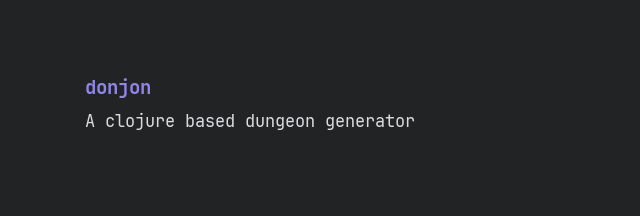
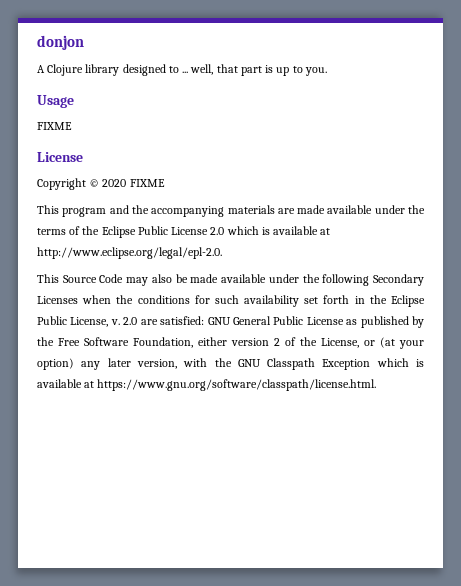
- A clojure based dungeon generator
+ A Clojure library designed to ... well, that part is up to you.
+ Usage
+ FIXME
+ License
+ Copyright © 2020 FIXME
+ This program and the accompanying materials are made available under the terms of the Eclipse Public License 2.0 which is available at http://www.eclipse.org/legal/epl-2.0.
+ This Source Code may also be made available under the following Secondary Licenses when the conditions for such availability set forth in the Eclipse Public License, v. 2.0 are satisfied: GNU General Public License as published by the Free Software Foundation, either version 2 of the License, or (at your option) any later version, with the GNU Classpath Exception which is available at https://www.gnu.org/software/classpath/license.html.

